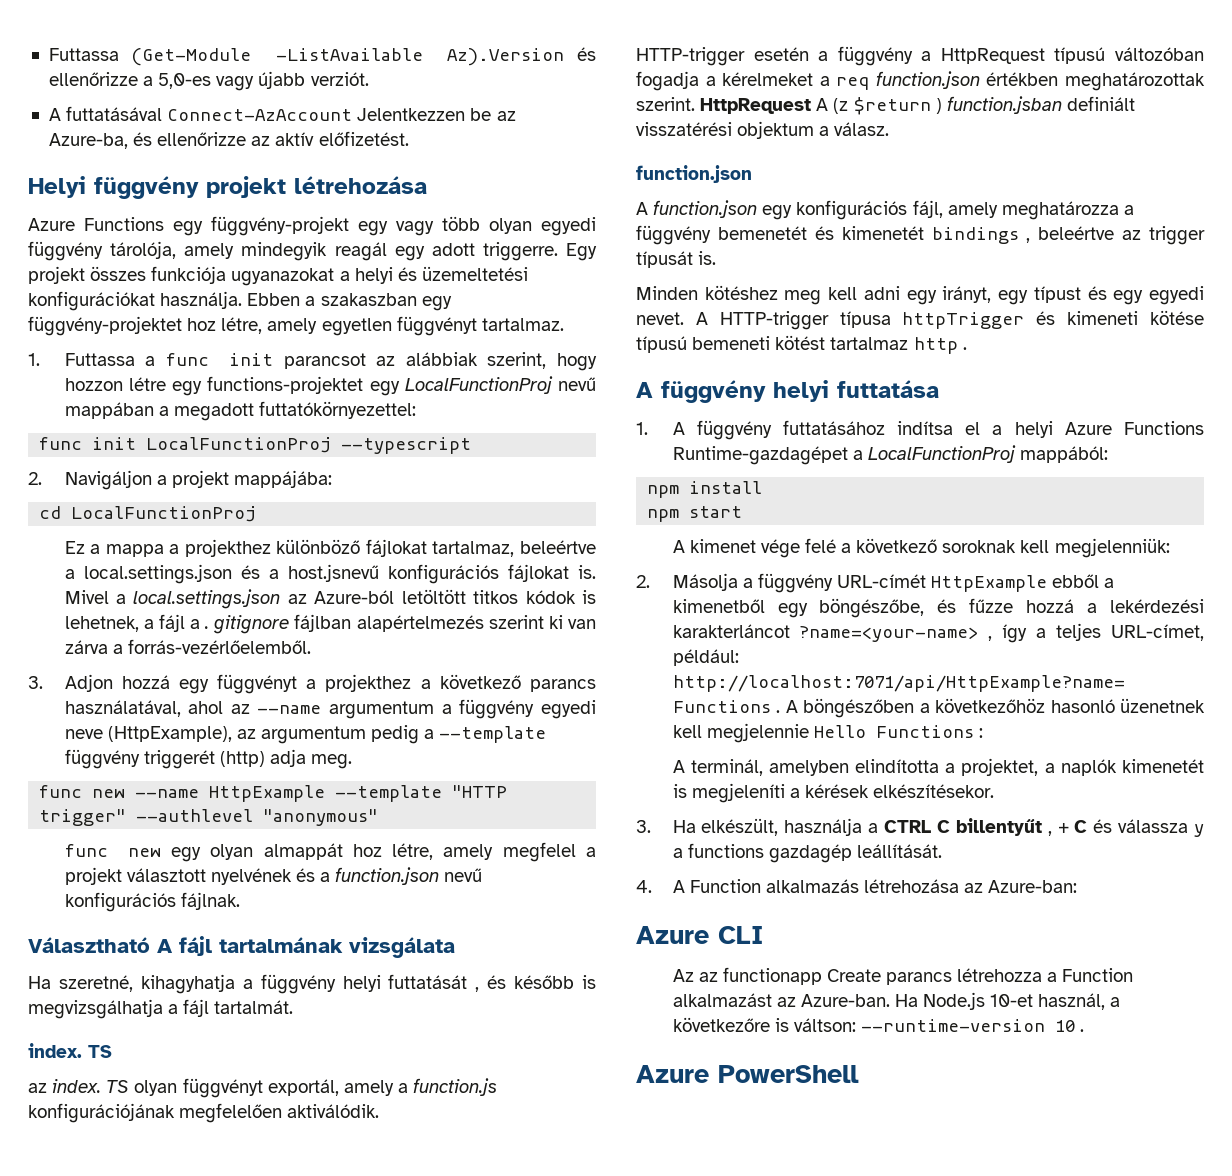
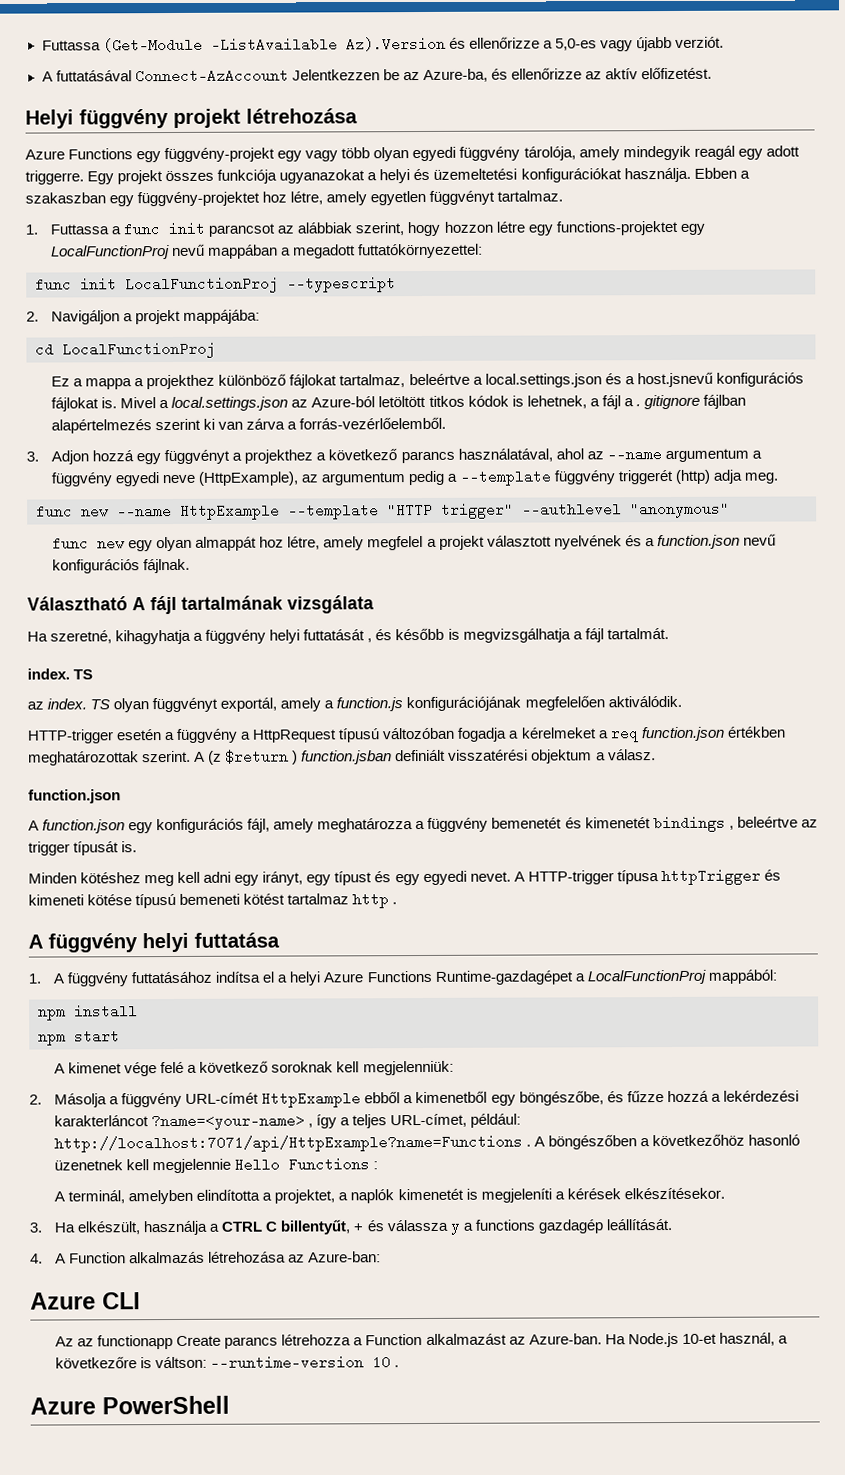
- HttpRequest A (z $return ) function.jsban definiált visszatérési objektum a válasz.
+ A (z $return ) function.jsban definiált visszatérési objektum a válasz.
- 3. Ha elkészült, használja a CTRL C billentyűt , + C és válassza y a functions gazdagép leállítását.
+ 3. Ha elkészült, használja a CTRL C billentyűt, + és válassza y a functions gazdagép leállítását.

